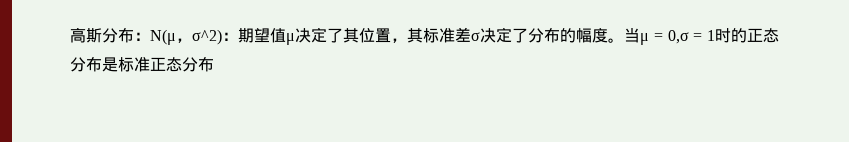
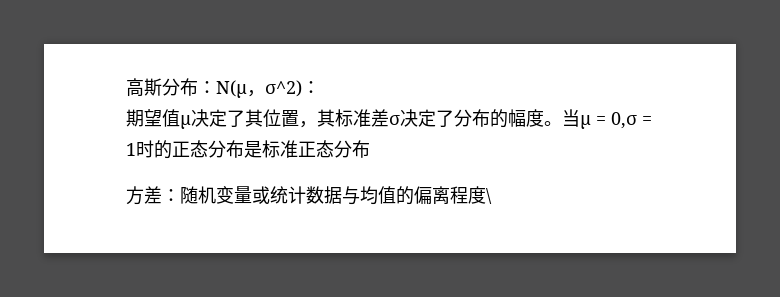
- 高斯分布：N(μ，σ^2)：期望值μ决定了其位置，其标准差σ决定了分布的幅度。
+ 高斯分布：N(μ，σ^2)：
+ 期望值μ决定了其位置，其标准差σ决定了分布的幅度。
+ 方差：随机变量或统计数据与均值的偏离程度\

